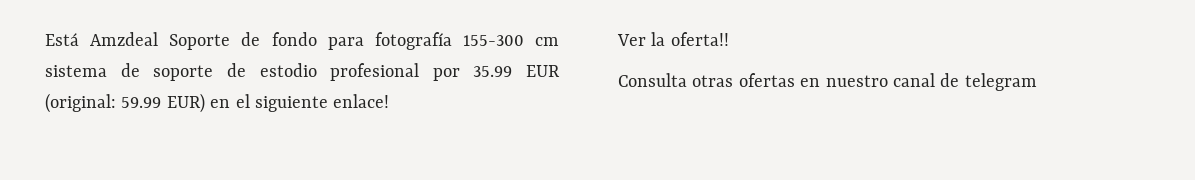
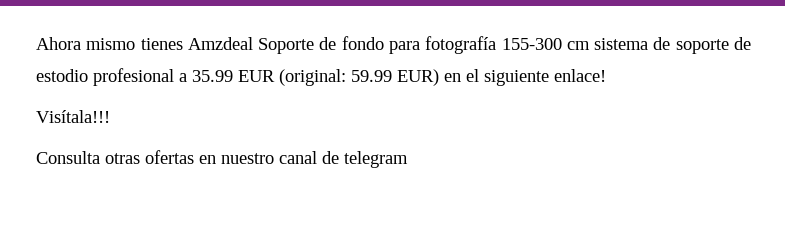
- Está Amzdeal Soporte de fondo para fotografía 155-300 cm sistema de soporte de estodio profesional por 35.99 EUR (original: 59.99 EUR) en el siguiente enlace!
+ Ahora mismo tienes Amzdeal Soporte de fondo para fotografía 155-300 cm sistema de soporte de estodio profesional a 35.99 EUR (original: 59.99 EUR) en el siguiente enlace!
- Ver la oferta!!
+ Visítala!!!

